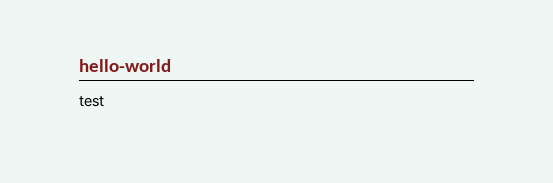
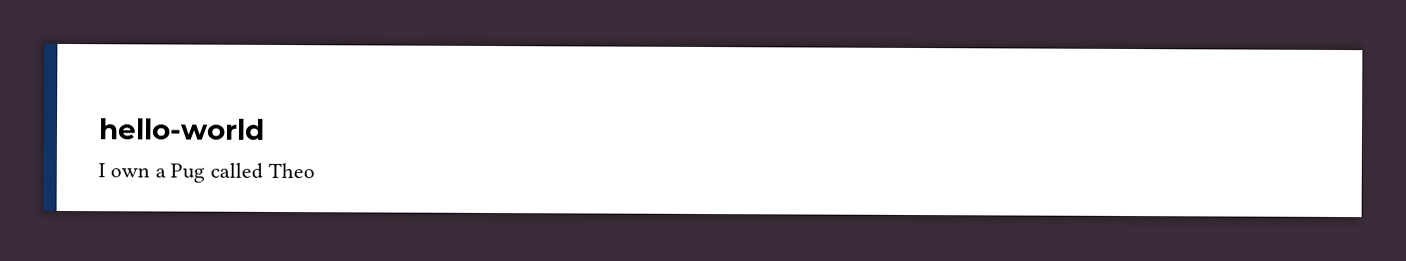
- test
+ I own a Pug called Theo

